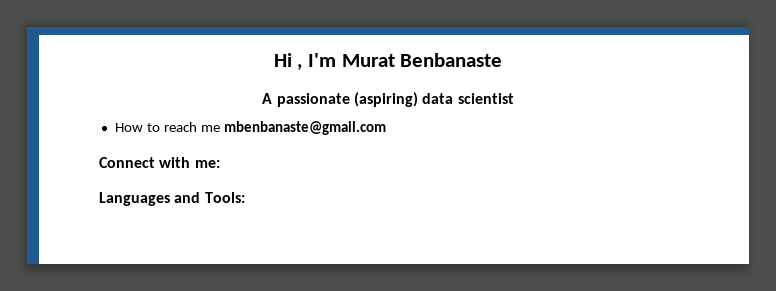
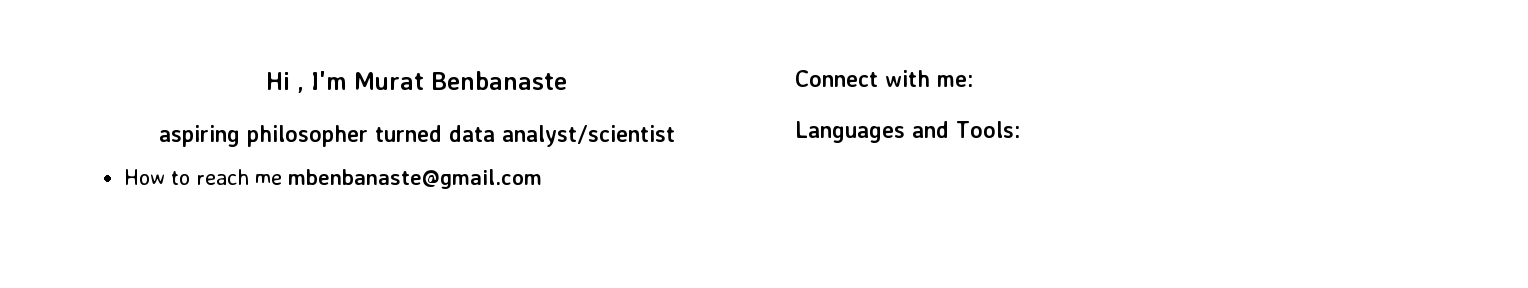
- A passionate (aspiring) data scientist
+ aspiring philosopher turned data analyst/scientist

